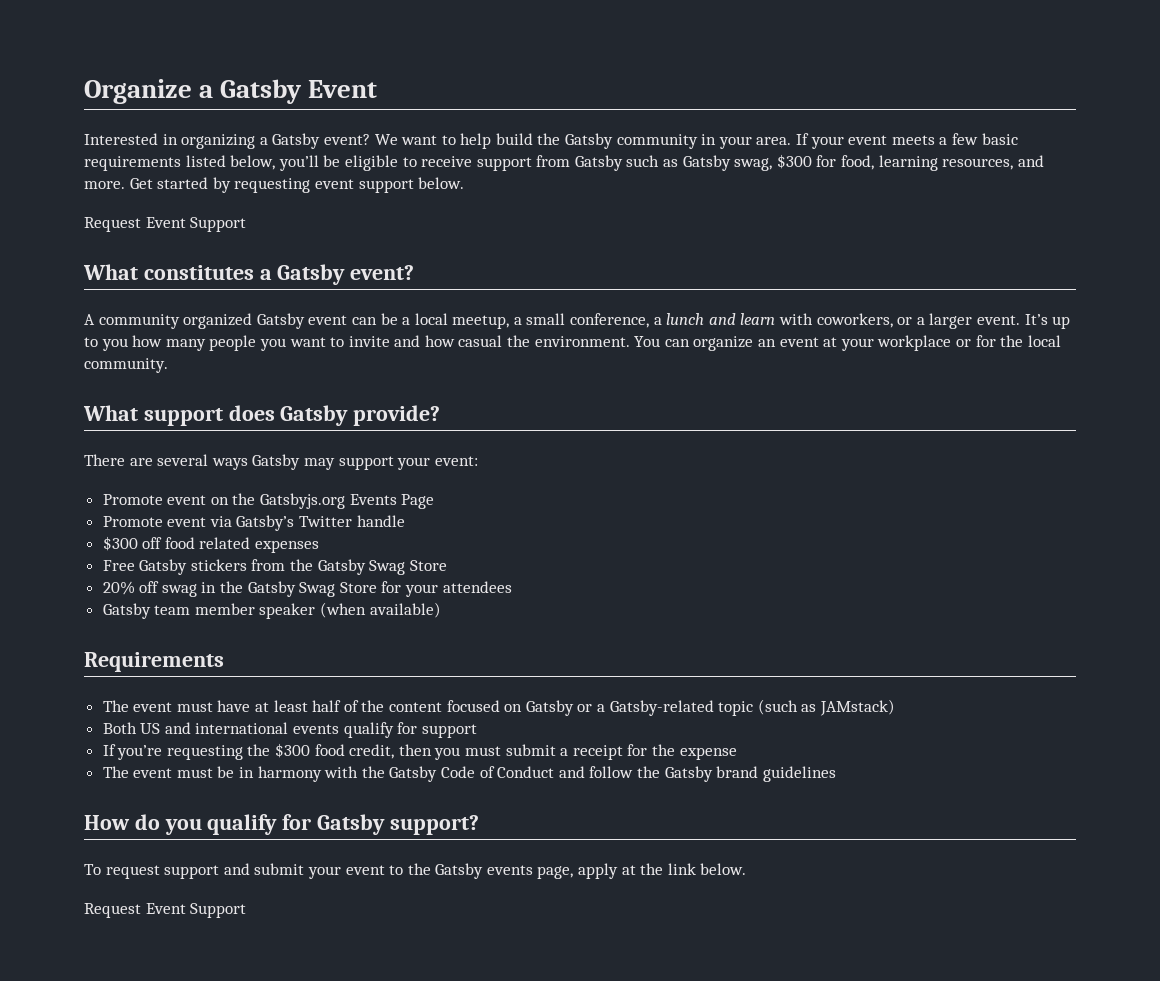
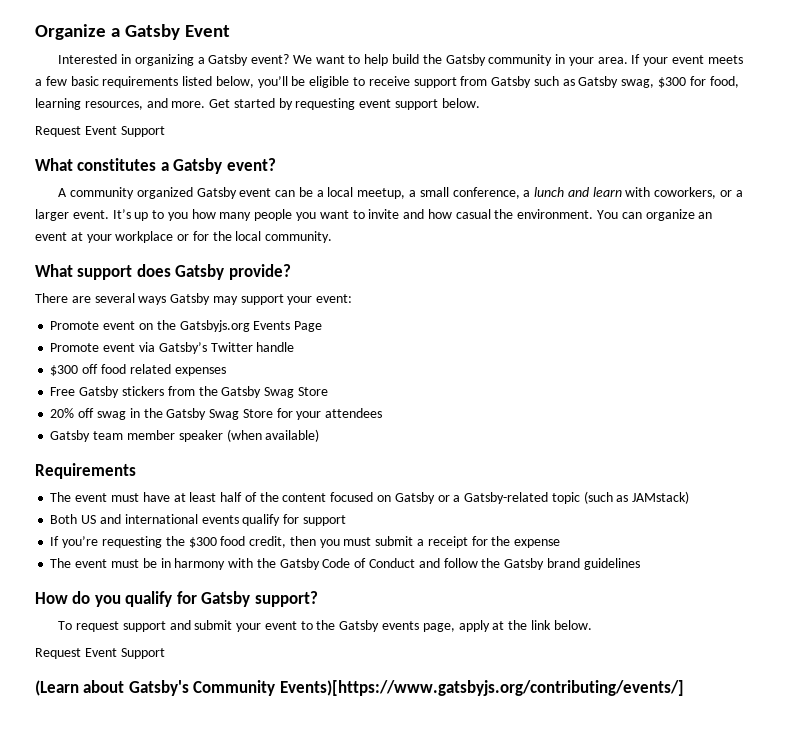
+ (Learn about Gatsby's Community Events)[https://www.gatsbyjs.org/contributing/events/]

